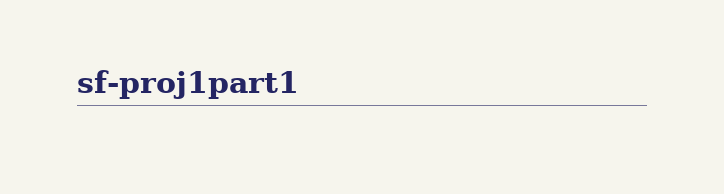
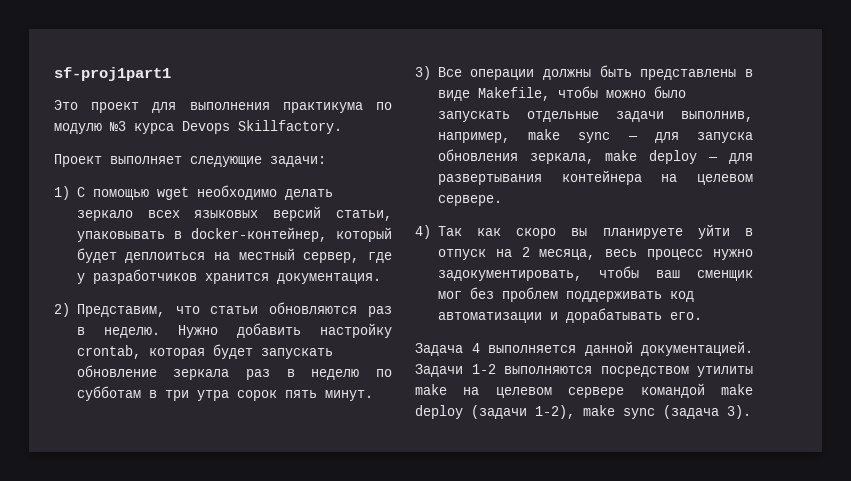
+ Это проект для выполнения практикума по модулю №3 курса Devops Skillfactory.
+ Проект выполняет следующие задачи:
+ 1) С помощью wget необходимо делать зеркало всех языковых версий статьи, упаковывать в docker-контейнер, который будет деплоиться на местный сервер, где у разработчиков хранится документация.
+ 2) Представим, что статьи обновляются раз в неделю. Нужно добавить настройку crontab, которая будет запускать обновление зеркала раз в неделю по субботам в три утра сорок пять минут.
+ 3) Все операции должны быть представлены в виде Makefile, чтобы можно было запускать отдельные задачи выполнив, например, make sync — для запуска обновления зеркала, make deploy — для развертывания контейнера на целевом сервере.
+ 4) Так как скоро вы планируете уйти в отпуск на 2 месяца, весь процесс нужно задокументировать, чтобы ваш сменщик мог без проблем поддерживать код автоматизации и дорабатывать его.
+ Задача 4 выполняется данной документацией. Задачи 1-2 выполняются посредством утилиты make на целевом сервере командой make deploy (задачи 1-2), make sync (задача 3).

